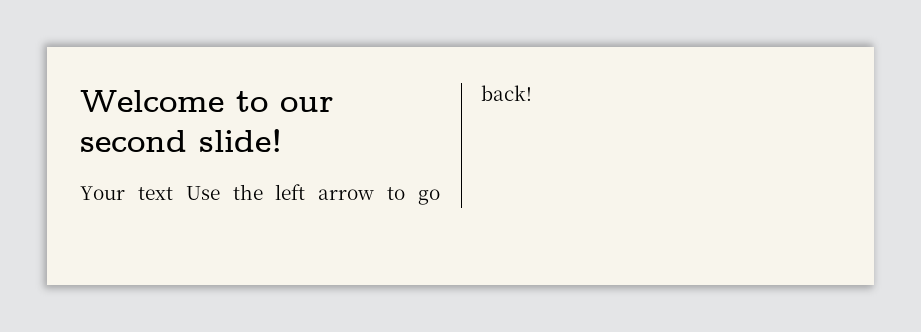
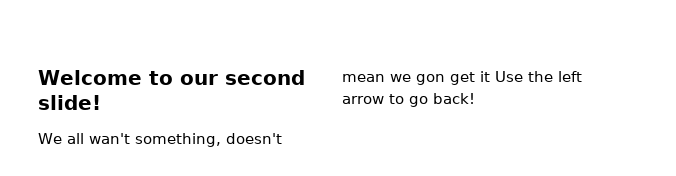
- Your text Use the left arrow to go back!
+ We all wan't something, doesn't mean we gon get it Use the left arrow to go back!

